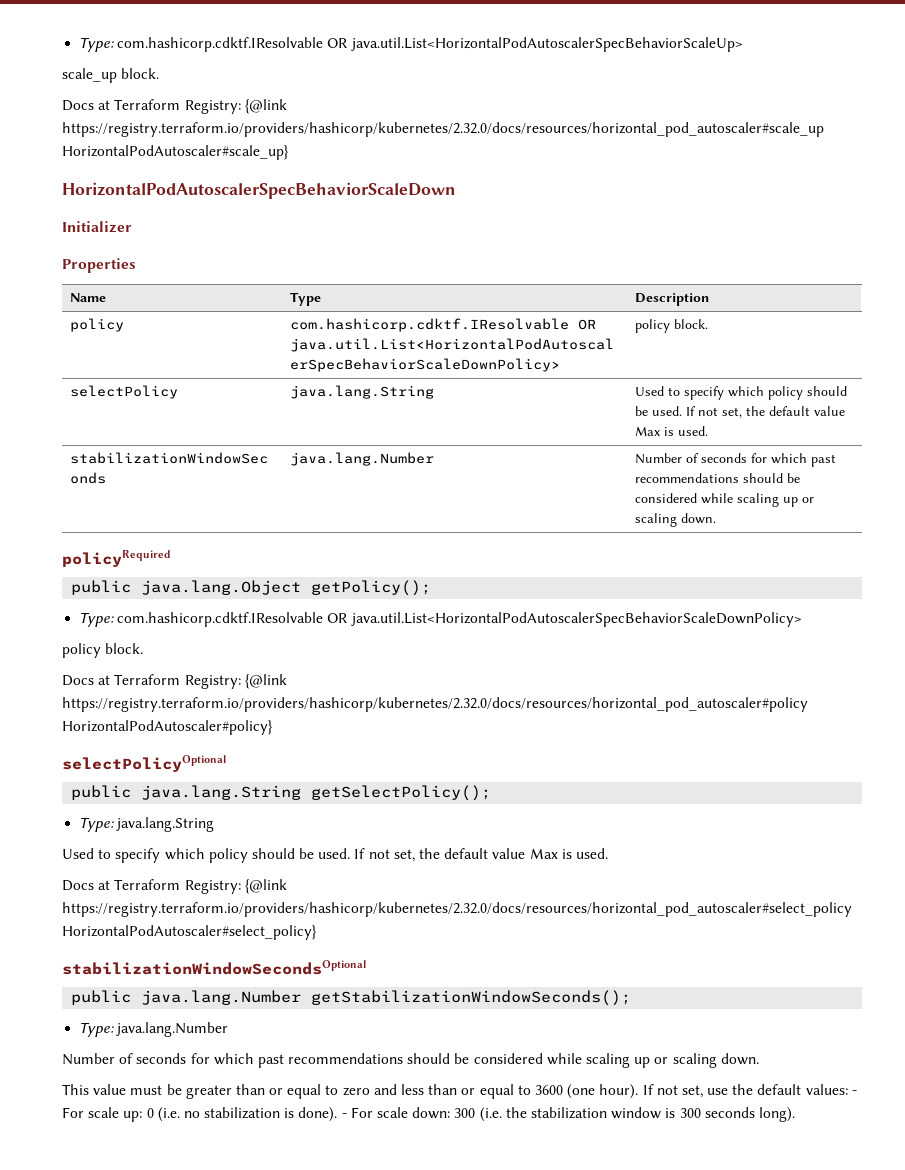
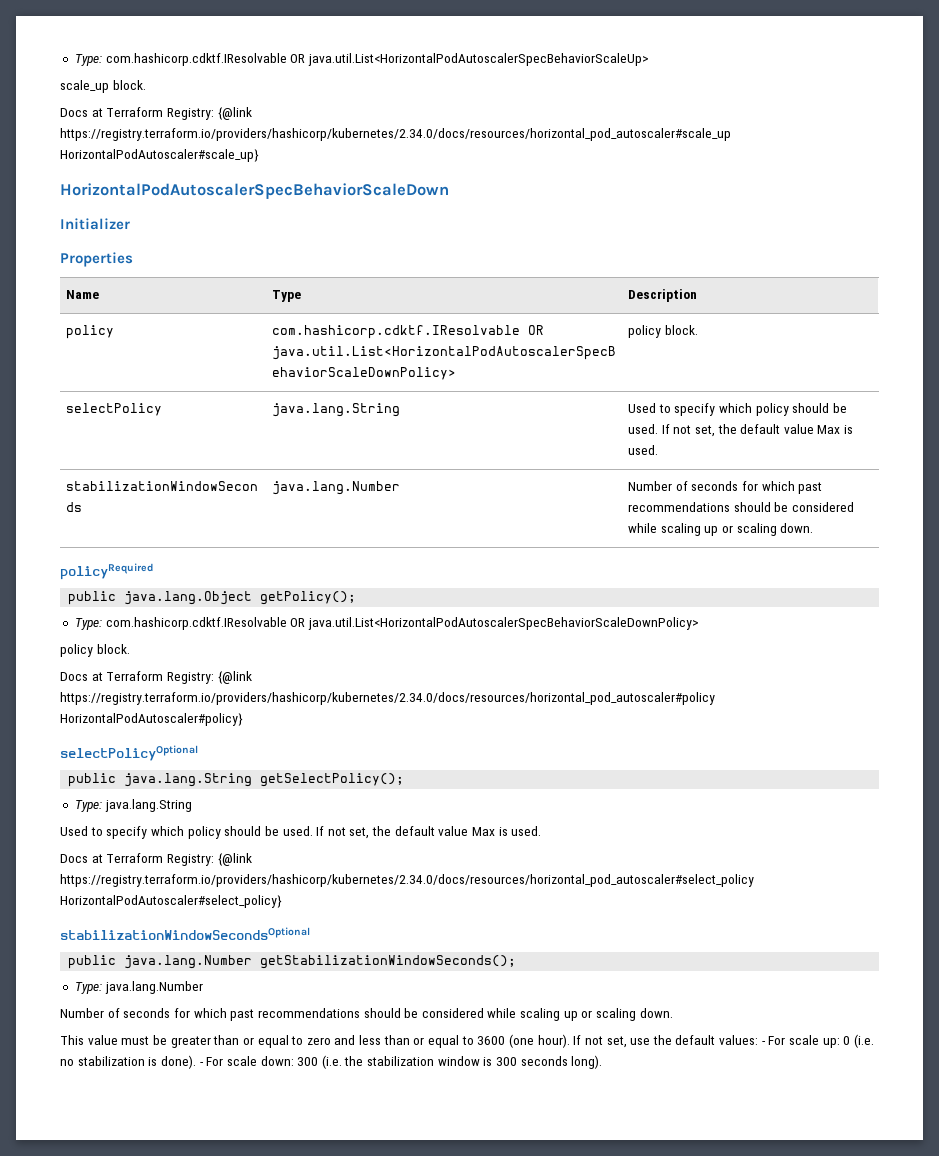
- Docs at Terraform Registry: {@link https://registry.terraform.io/providers/hashicorp/kubernetes/2.32.0/docs/resources/horizontal_pod_autoscaler#scale_up HorizontalPodAutoscaler#scale_up}
+ Docs at Terraform Registry: {@link https://registry.terraform.io/providers/hashicorp/kubernetes/2.34.0/docs/resources/horizontal_pod_autoscaler#scale_up HorizontalPodAutoscaler#scale_up}
- Docs at Terraform Registry: {@link https://registry.terraform.io/providers/hashicorp/kubernetes/2.32.0/docs/resources/horizontal_pod_autoscaler#policy HorizontalPodAutoscaler#policy}
+ Docs at Terraform Registry: {@link https://registry.terraform.io/providers/hashicorp/kubernetes/2.34.0/docs/resources/horizontal_pod_autoscaler#policy HorizontalPodAutoscaler#policy}
- Docs at Terraform Registry: {@link https://registry.terraform.io/providers/hashicorp/kubernetes/2.32.0/docs/resources/horizontal_pod_autoscaler#select_policy HorizontalPodAutoscaler#select_policy}
+ Docs at Terraform Registry: {@link https://registry.terraform.io/providers/hashicorp/kubernetes/2.34.0/docs/resources/horizontal_pod_autoscaler#select_policy HorizontalPodAutoscaler#select_policy}

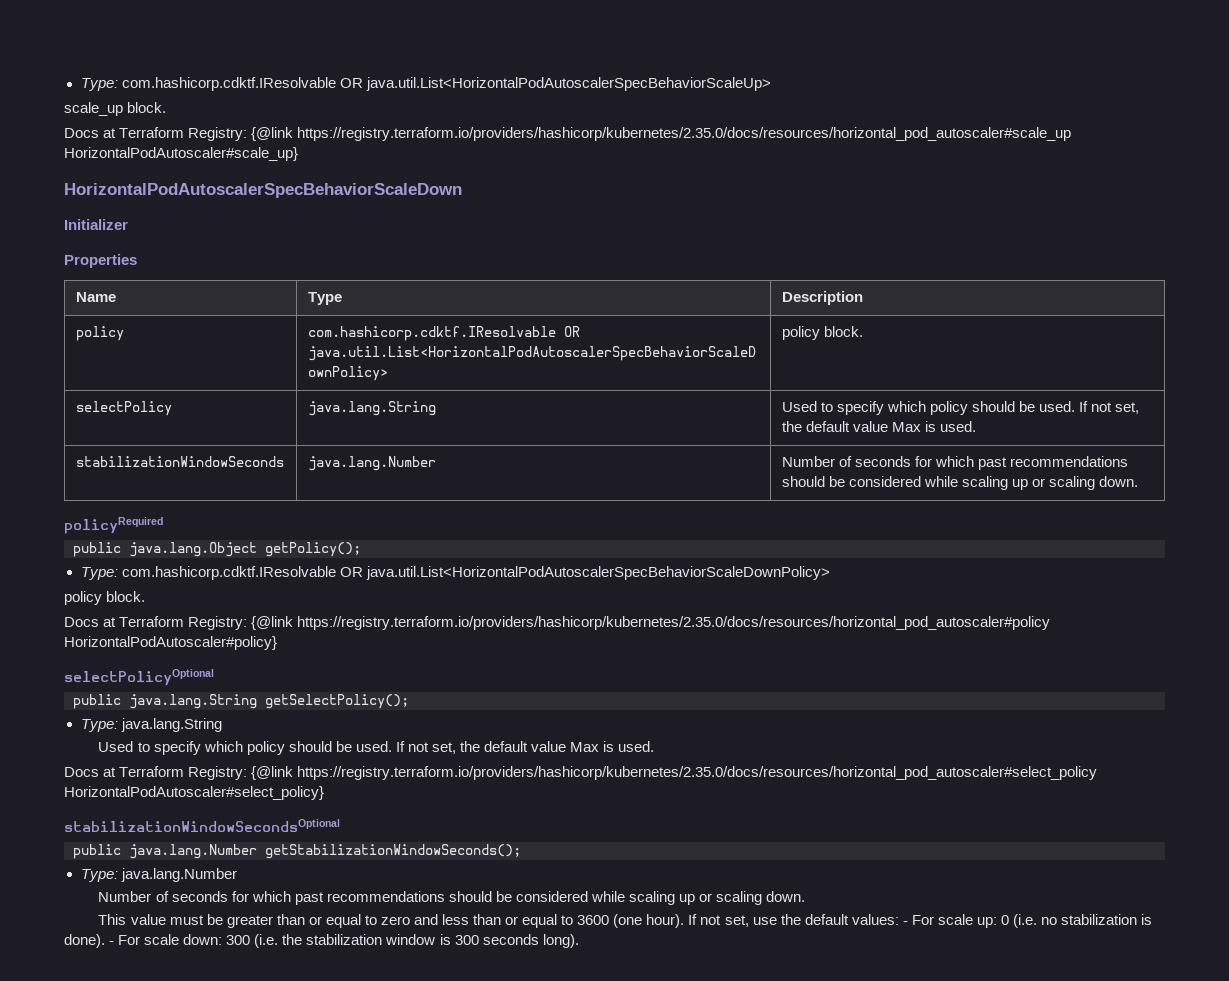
- Docs at Terraform Registry: {@link https://registry.terraform.io/providers/hashicorp/kubernetes/2.34.0/docs/resources/horizontal_pod_autoscaler#scale_up HorizontalPodAutoscaler#scale_up}
+ Docs at Terraform Registry: {@link https://registry.terraform.io/providers/hashicorp/kubernetes/2.35.0/docs/resources/horizontal_pod_autoscaler#scale_up HorizontalPodAutoscaler#scale_up}
- Docs at Terraform Registry: {@link https://registry.terraform.io/providers/hashicorp/kubernetes/2.34.0/docs/resources/horizontal_pod_autoscaler#policy HorizontalPodAutoscaler#policy}
+ Docs at Terraform Registry: {@link https://registry.terraform.io/providers/hashicorp/kubernetes/2.35.0/docs/resources/horizontal_pod_autoscaler#policy HorizontalPodAutoscaler#policy}
- Docs at Terraform Registry: {@link https://registry.terraform.io/providers/hashicorp/kubernetes/2.34.0/docs/resources/horizontal_pod_autoscaler#select_policy HorizontalPodAutoscaler#select_policy}
+ Docs at Terraform Registry: {@link https://registry.terraform.io/providers/hashicorp/kubernetes/2.35.0/docs/resources/horizontal_pod_autoscaler#select_policy HorizontalPodAutoscaler#select_policy}

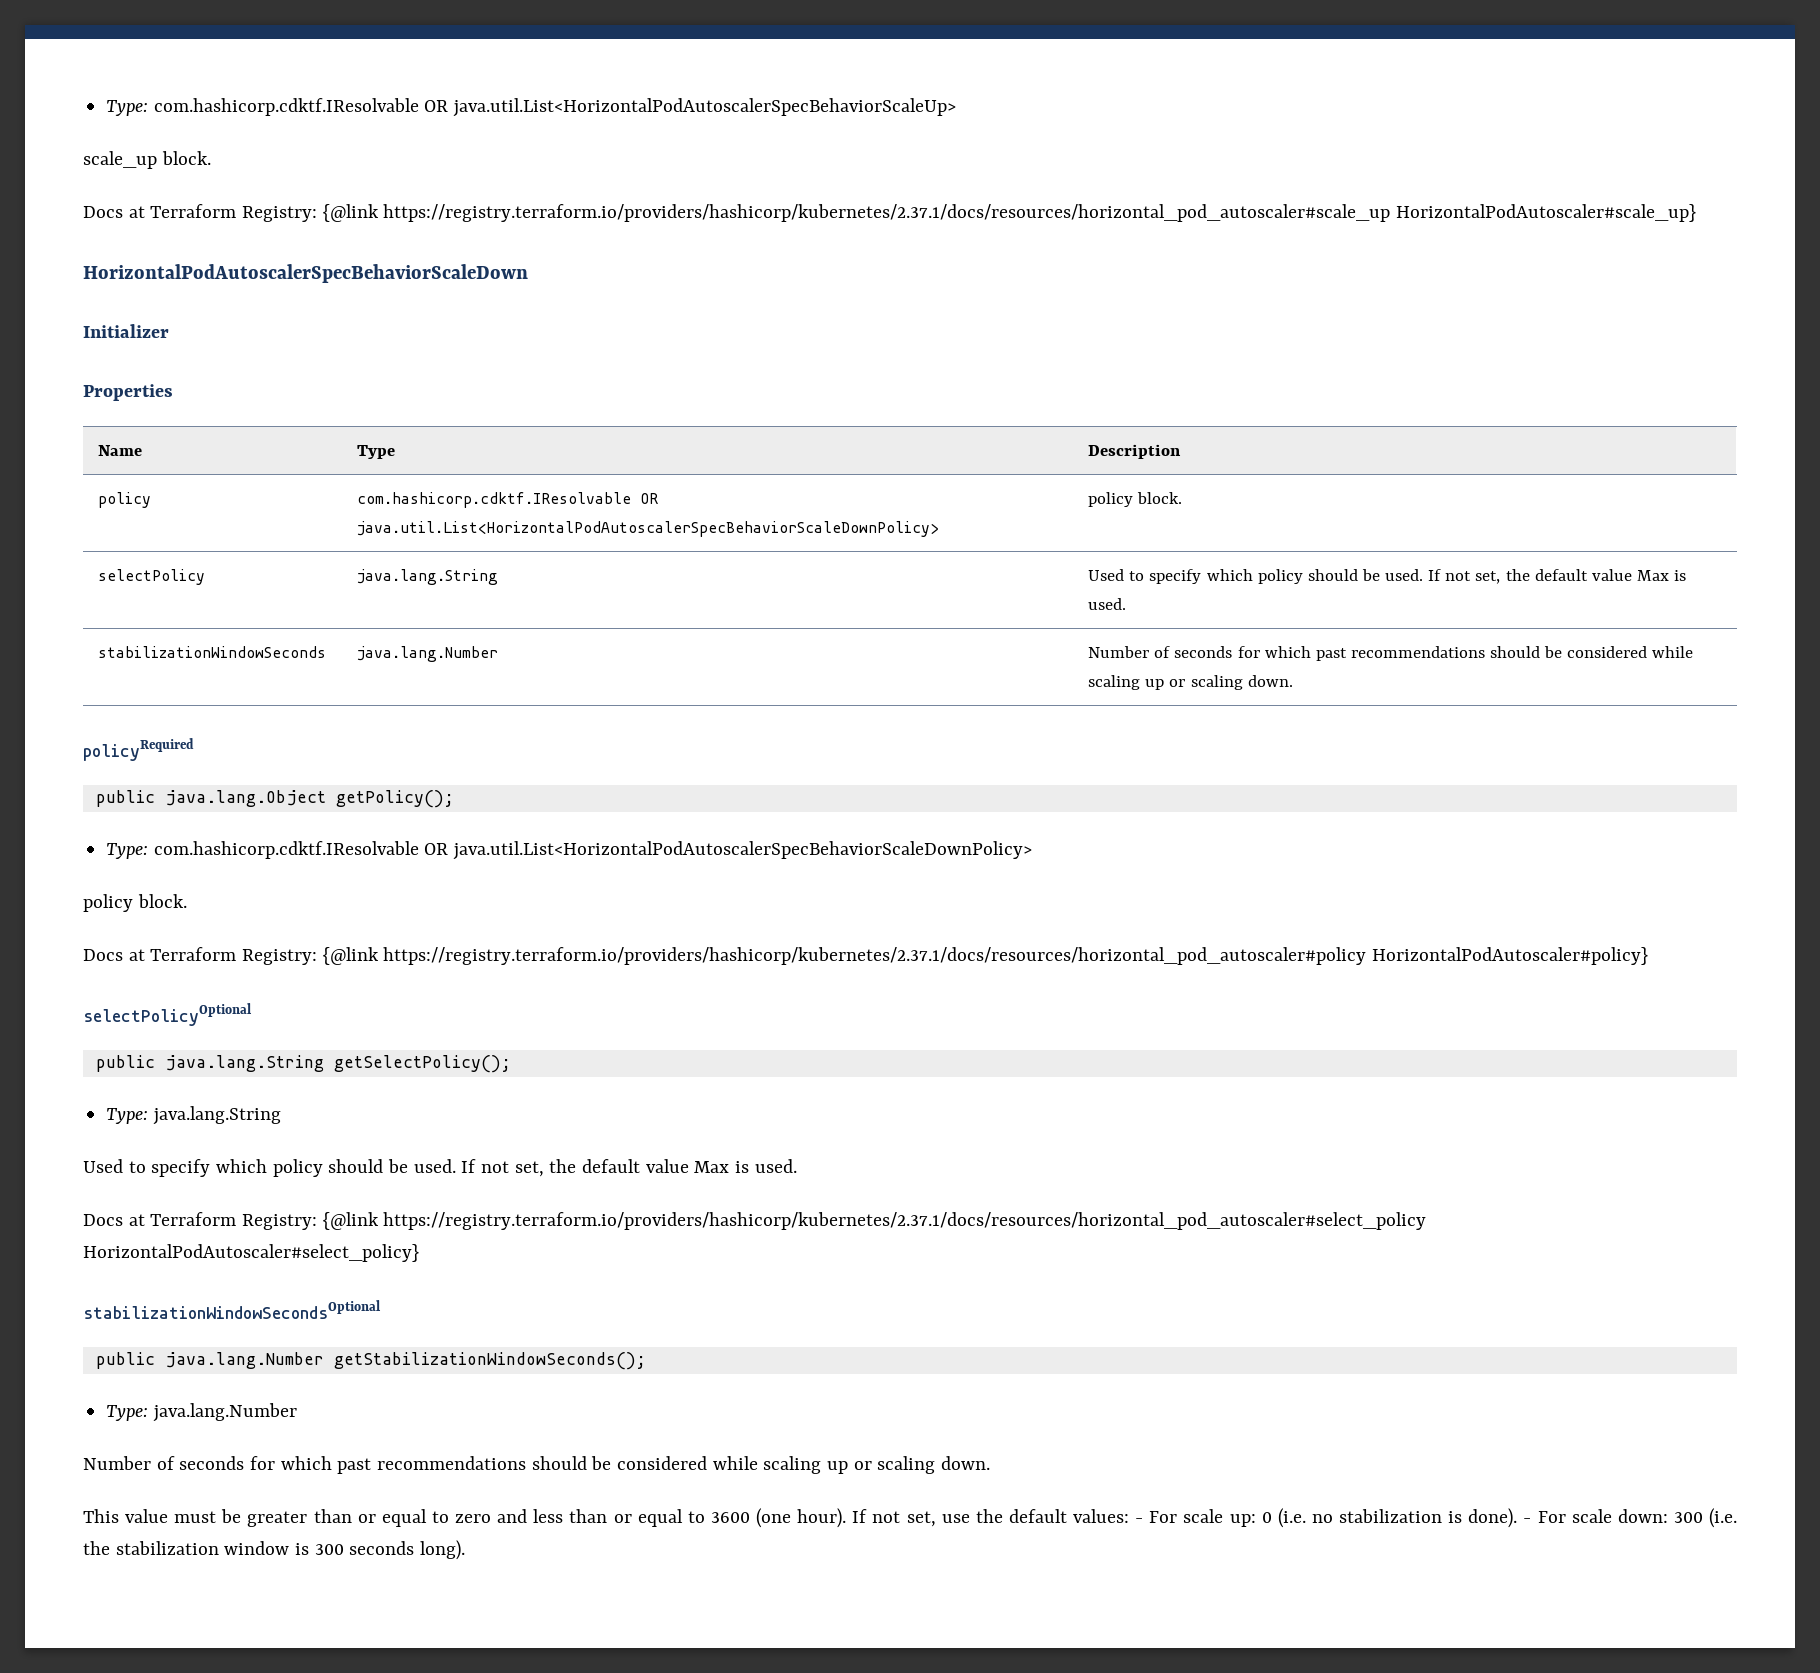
- Docs at Terraform Registry: {@link https://registry.terraform.io/providers/hashicorp/kubernetes/2.35.0/docs/resources/horizontal_pod_autoscaler#scale_up HorizontalPodAutoscaler#scale_up}
+ Docs at Terraform Registry: {@link https://registry.terraform.io/providers/hashicorp/kubernetes/2.37.1/docs/resources/horizontal_pod_autoscaler#scale_up HorizontalPodAutoscaler#scale_up}
- Docs at Terraform Registry: {@link https://registry.terraform.io/providers/hashicorp/kubernetes/2.35.0/docs/resources/horizontal_pod_autoscaler#policy HorizontalPodAutoscaler#policy}
+ Docs at Terraform Registry: {@link https://registry.terraform.io/providers/hashicorp/kubernetes/2.37.1/docs/resources/horizontal_pod_autoscaler#policy HorizontalPodAutoscaler#policy}
- Docs at Terraform Registry: {@link https://registry.terraform.io/providers/hashicorp/kubernetes/2.35.0/docs/resources/horizontal_pod_autoscaler#select_policy HorizontalPodAutoscaler#select_policy}
+ Docs at Terraform Registry: {@link https://registry.terraform.io/providers/hashicorp/kubernetes/2.37.1/docs/resources/horizontal_pod_autoscaler#select_policy HorizontalPodAutoscaler#select_policy}

